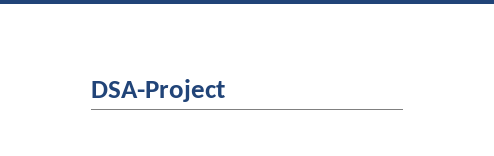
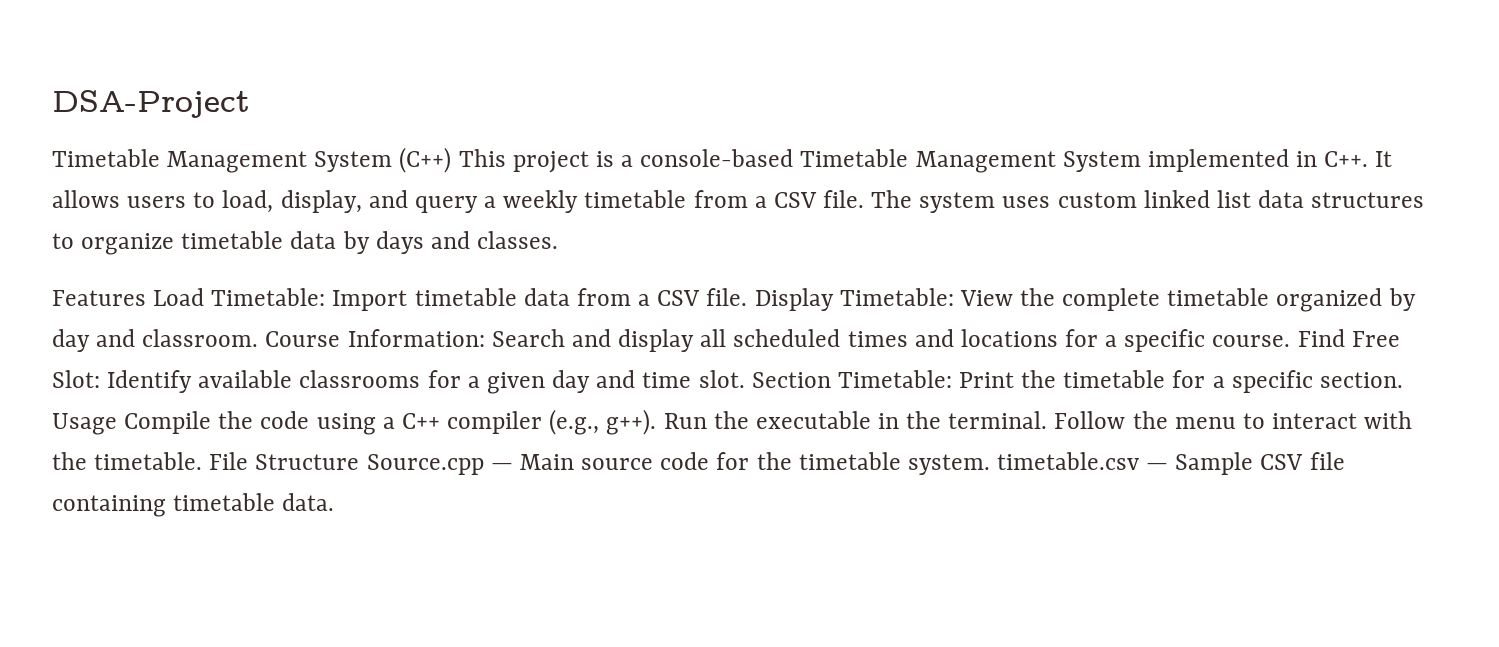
+ Timetable Management System (C++) This project is a console-based Timetable Management System implemented in C++. It allows users to load, display, and query a weekly timetable from a CSV file. The system uses custom linked list data structures to organize timetable data by days and classes.
+ Features Load Timetable: Import timetable data from a CSV file. Display Timetable: View the complete timetable organized by day and classroom. Course Information: Search and display all scheduled times and locations for a specific course. Find Free Slot: Identify available classrooms for a given day and time slot. Section Timetable: Print the timetable for a specific section. Usage Compile the code using a C++ compiler (e.g., g++). Run the executable in the terminal. Follow the menu to interact with the timetable. File Structure Source.cpp — Main source code for the timetable system. timetable.csv — Sample CSV file containing timetable data.

